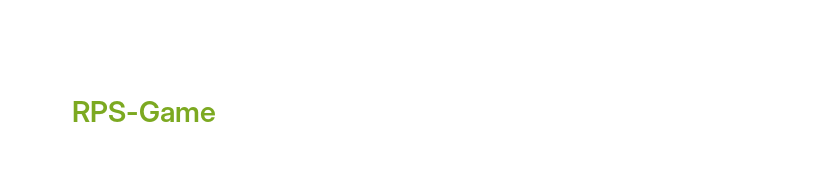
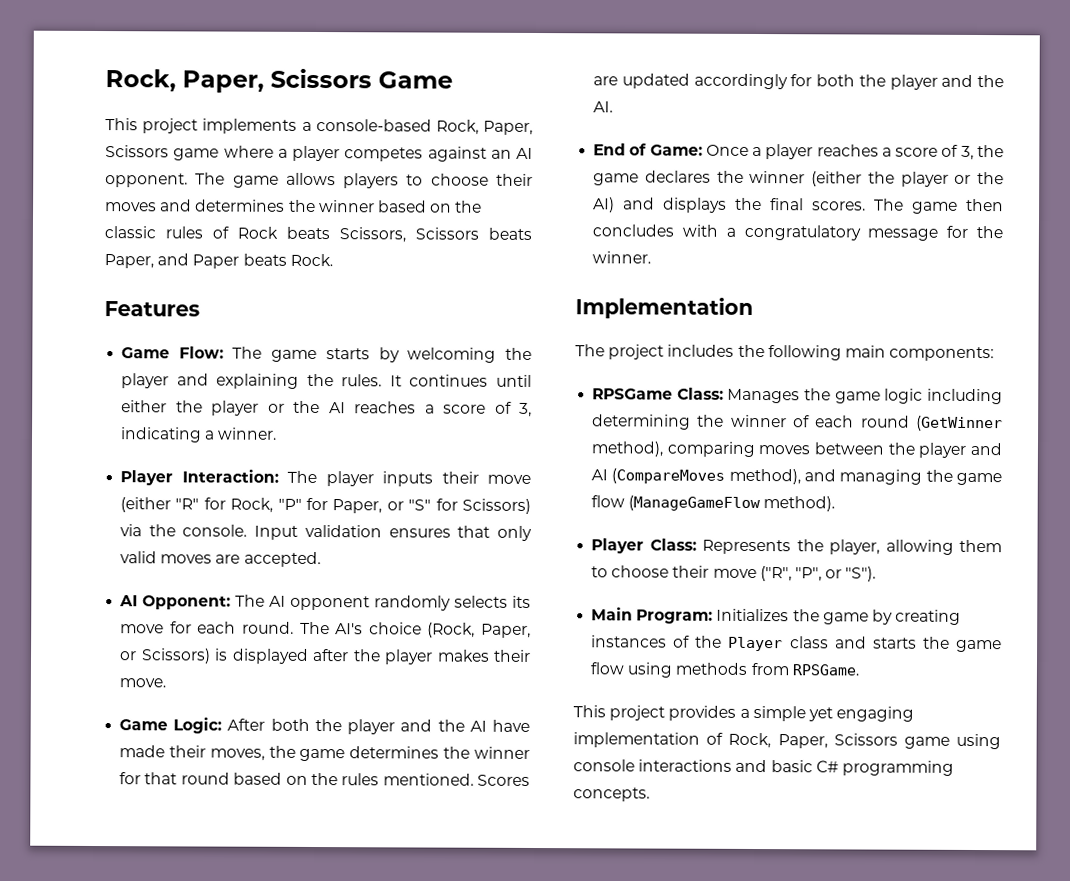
- RPS-Game
+ Rock, Paper, Scissors Game
+ This project implements a console-based Rock, Paper, Scissors game where a player competes against an AI opponent. The game allows players to choose their moves and determines the winner based on the classic rules of Rock beats Scissors, Scissors beats Paper, and Paper beats Rock.
+ Features
+ Game Flow: The game starts by welcoming the player and explaining the rules. It continues until either the player or the AI reaches a score of 3, indicating a winner.
+ Player Interaction: The player inputs their move (either "R" for Rock, "P" for Paper, or "S" for Scissors) via the console. Input validation ensures that only valid moves are accepted.
+ AI Opponent: The AI opponent randomly selects its move for each round. The AI's choice (Rock, Paper, or Scissors) is displayed after the player makes their move.
+ Game Logic: After both the player and the AI have made their moves, the game determines the winner for that round based on the rules mentioned. Scores are updated accordingly for both the player and the AI.
+ End of Game: Once a player reaches a score of 3, the game declares the winner (either the player or the AI) and displays the final scores. The game then concludes with a congratulatory message for the winner.
+ Implementation
+ The project includes the following main components:
+ RPSGame Class: Manages the game logic including determining the winner of each round (GetWinner method), comparing moves between the player and AI (CompareMoves method), and managing the game flow (ManageGameFlow method).
+ Player Class: Represents the player, allowing them to choose their move ("R", "P", or "S").
+ Main Program: Initializes the game by creating instances of the Player class and starts the game flow using methods from RPSGame.
+ This project provides a simple yet engaging implementation of Rock, Paper, Scissors game using console interactions and basic C# programming concepts.

